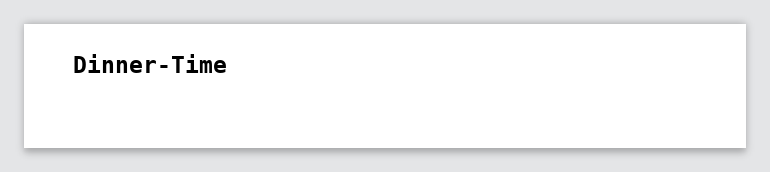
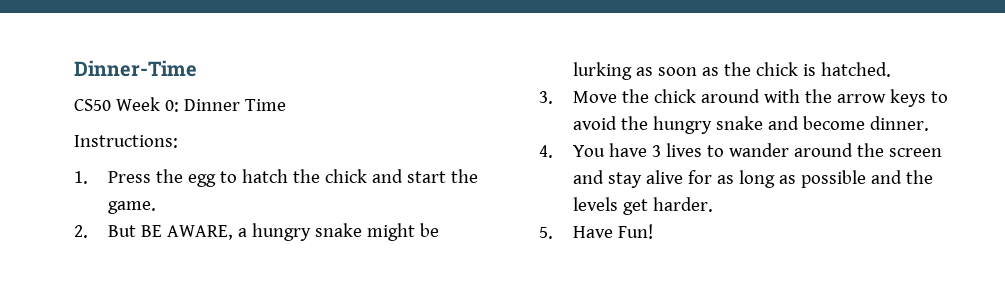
+ CS50 Week 0: Dinner Time
+ Instructions:
+ 1. Press the egg to hatch the chick and start the game.
+ 2. But BE AWARE, a hungry snake might be lurking as soon as the chick is hatched.
+ 3. Move the chick around with the arrow keys to avoid the hungry snake and become dinner.
+ 4. You have 3 lives to wander around the screen and stay alive for as long as possible and the levels get harder.
+ 5. Have Fun!

